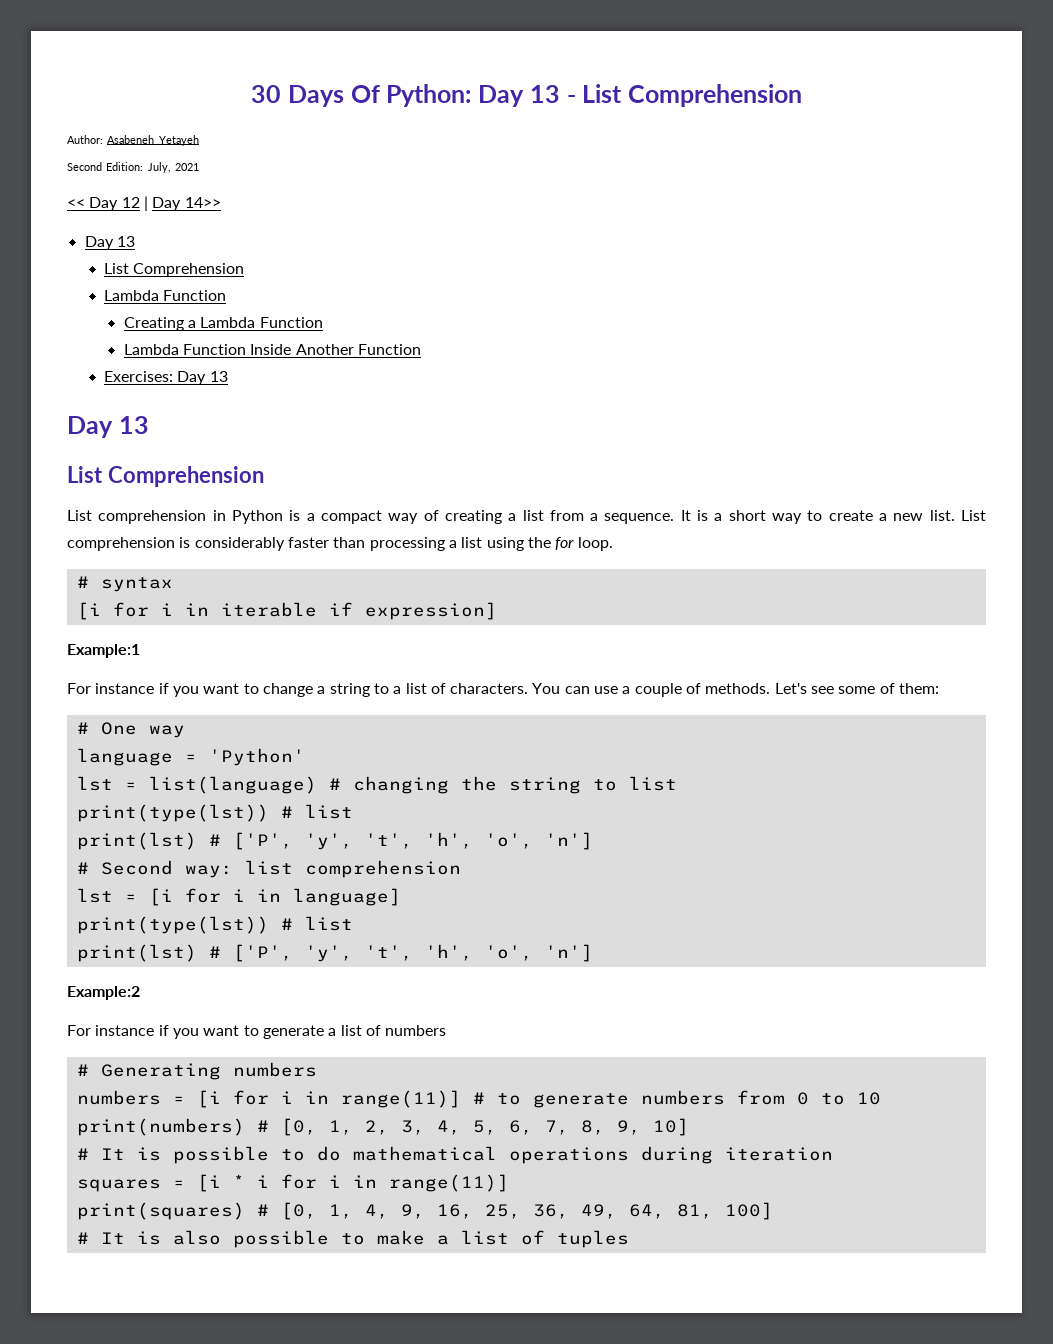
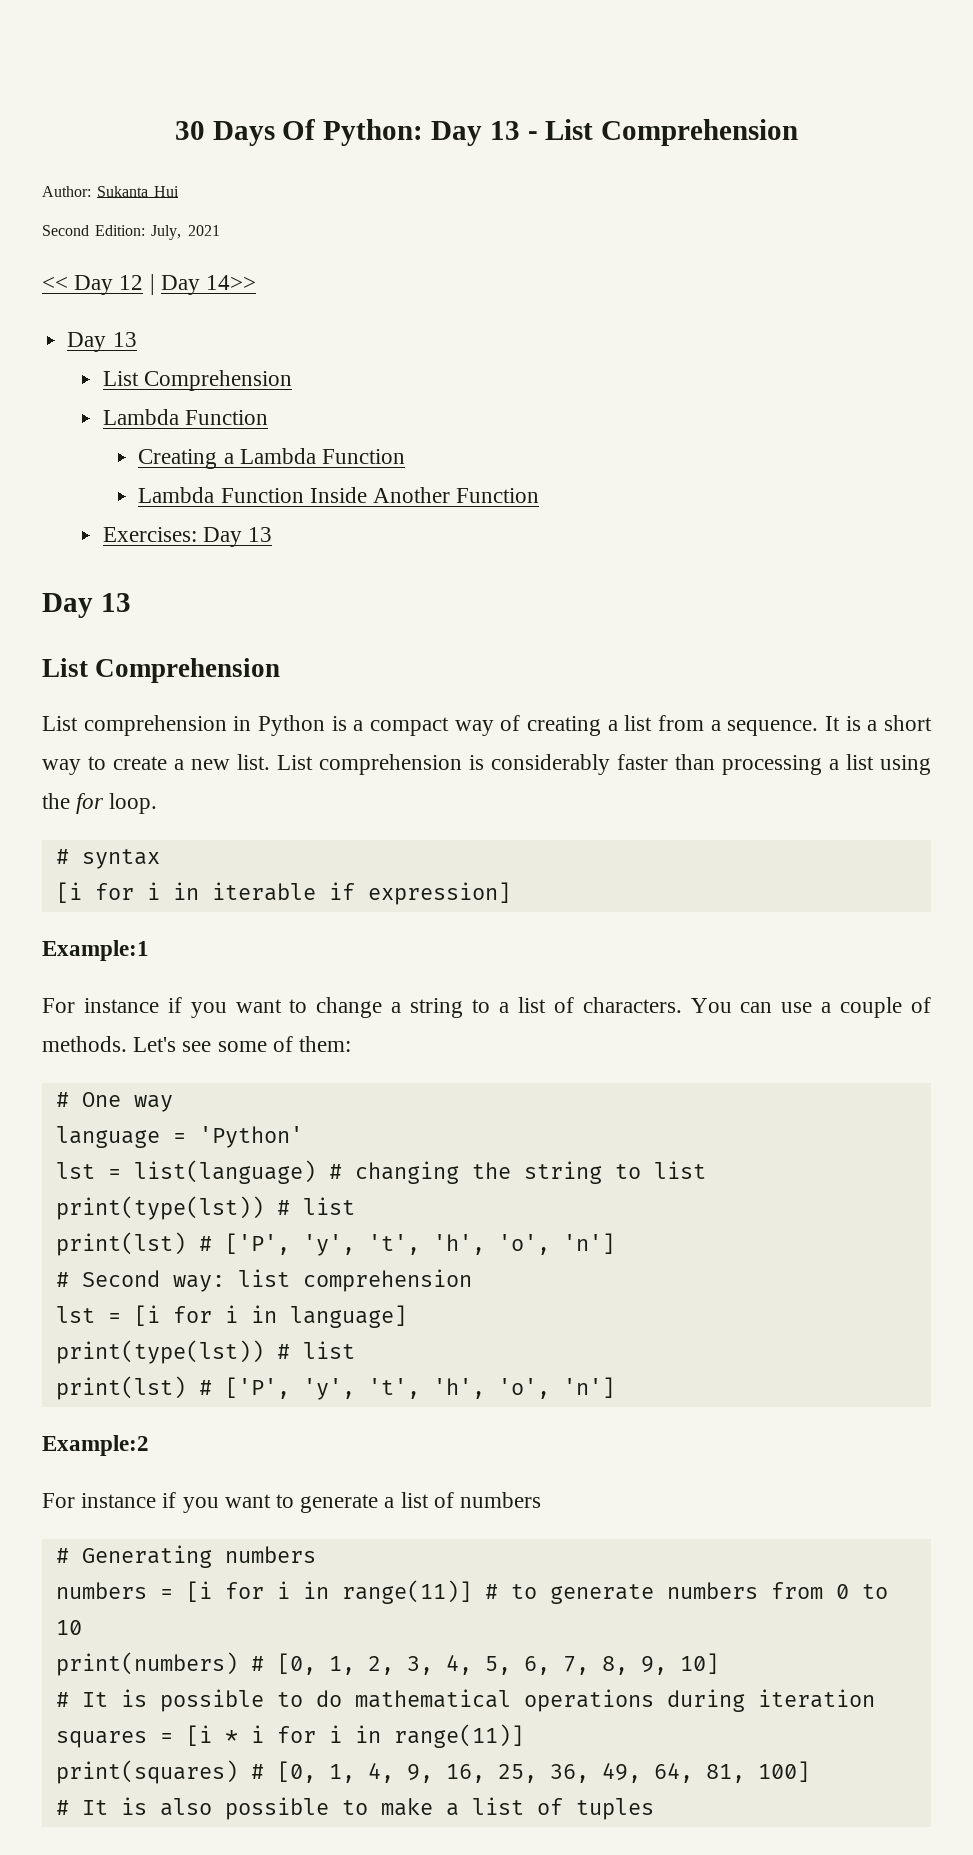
- Author: Asabeneh Yetayeh
+ Author: Sukanta Hui

